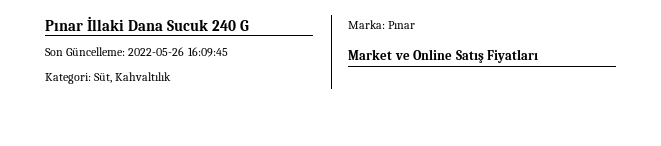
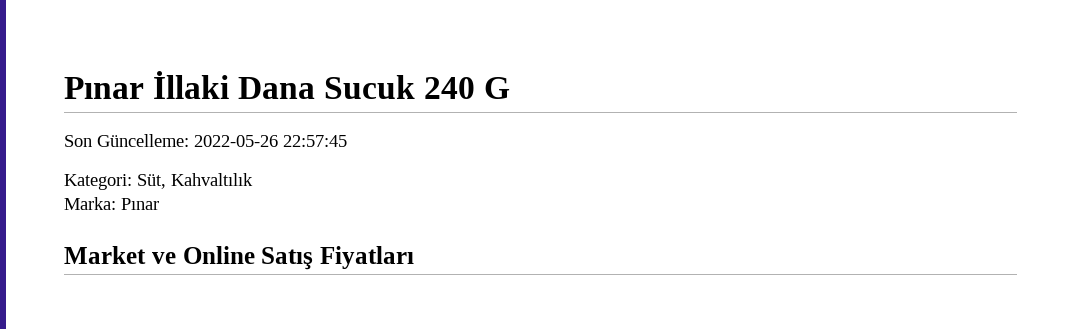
- Son Güncelleme: 2022-05-26 16:09:45
+ Son Güncelleme: 2022-05-26 22:57:45

